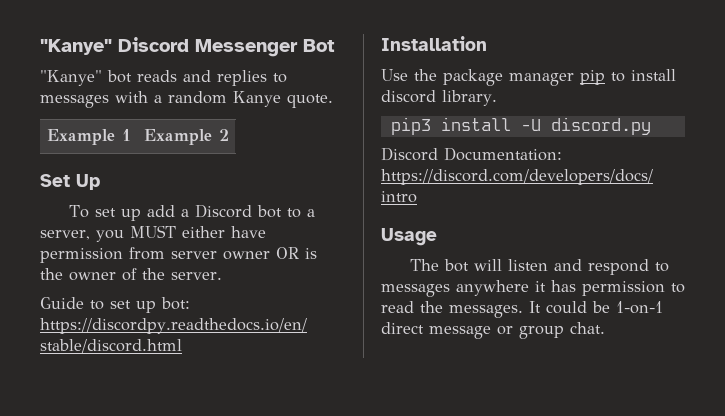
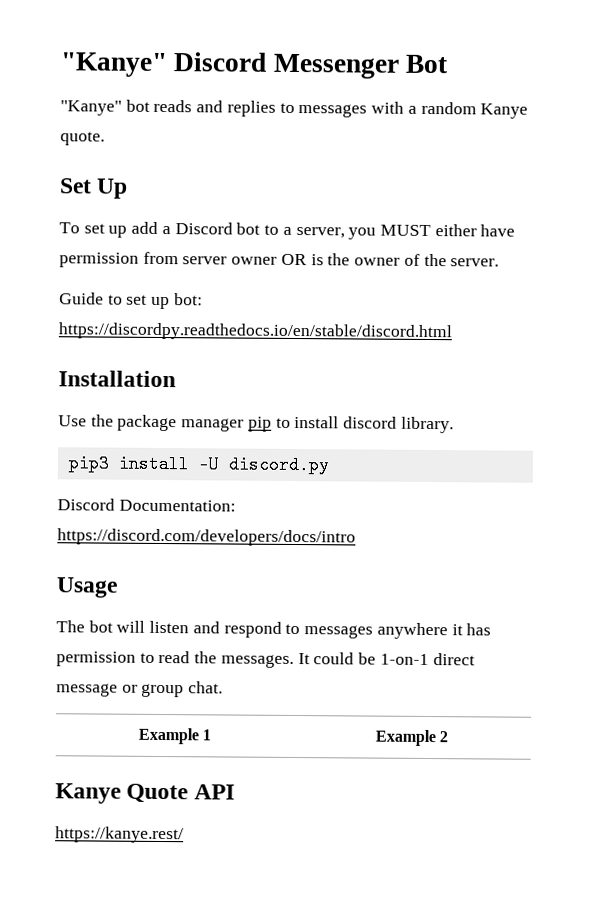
- Example 1 | Example 2
+ Example 1 | Example 2
+ Kanye Quote API
+ https://kanye.rest/

